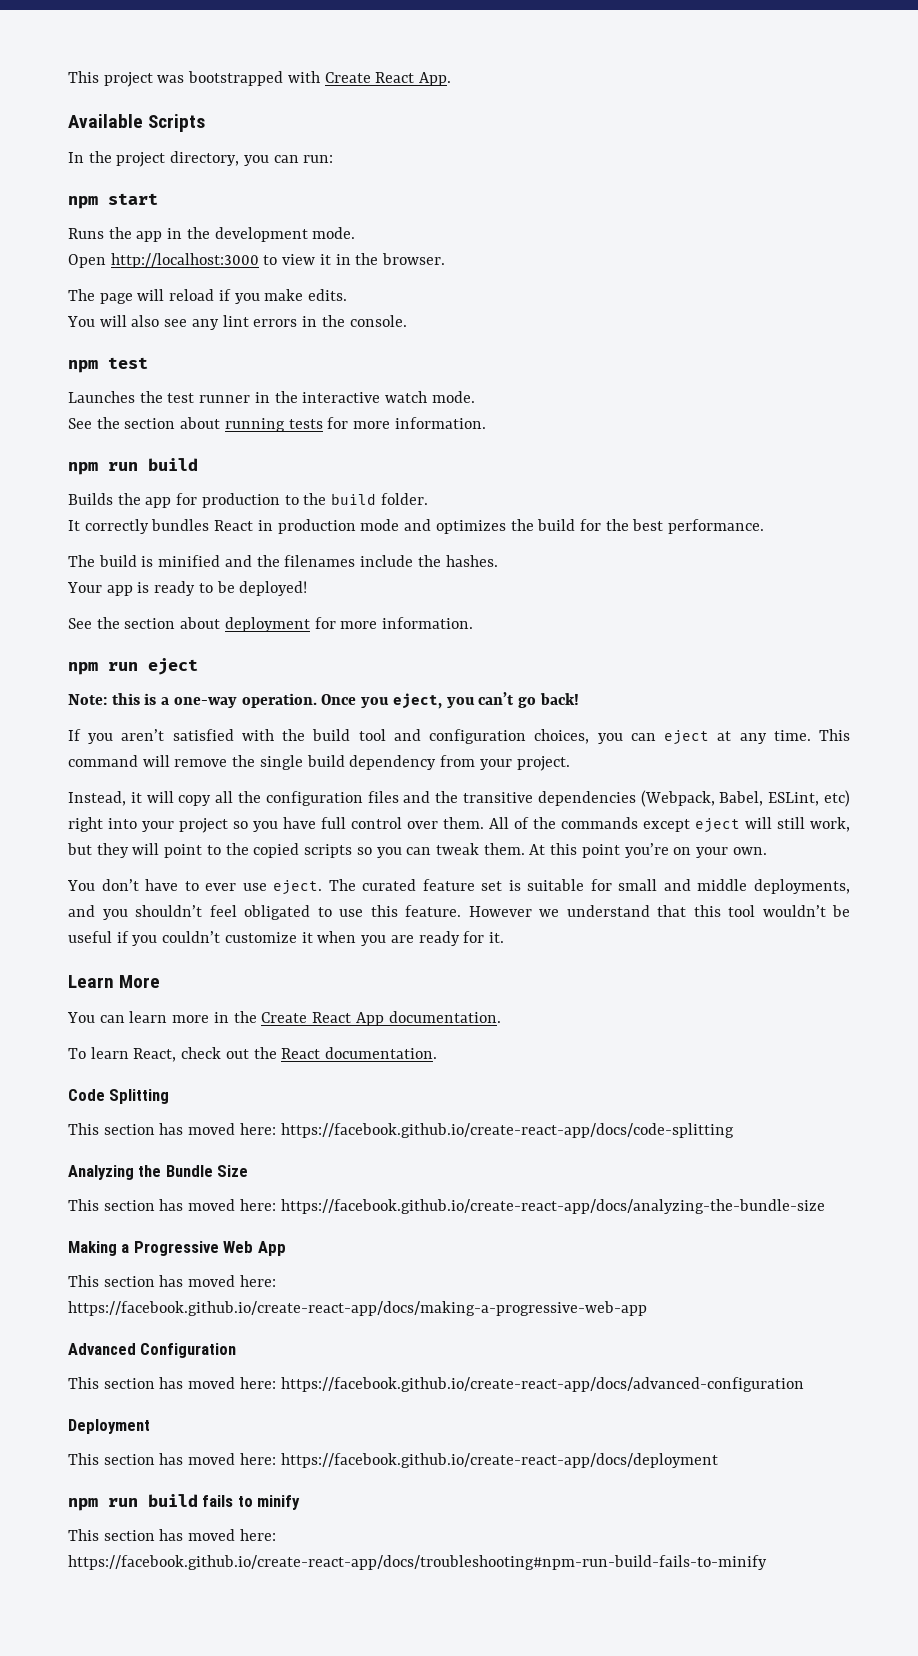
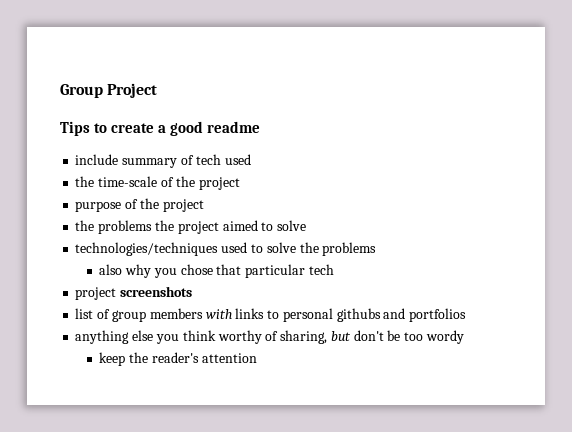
- This project was bootstrapped with Create React App.
- Available Scripts
- In the project directory, you can run:
- npm start
- Runs the app in the development mode.
- Open http://localhost:3000 to view it in the browser.
- The page will reload if you make edits.
- You will also see any lint errors in the console.
- npm test
- Launches the test runner in the interactive watch mode.
- See the section about running tests for more information.
- npm run build
- Builds the app for production to the build folder.
- It correctly bundles React in production mode and optimizes the build for the best performance.
- The build is minified and the filenames include the hashes.
- Your app is ready to be deployed!
- See the section about deployment for more information.
- npm run eject
- Note: this is a one-way operation. Once you eject, you can’t go back!
- If you aren’t satisfied with the build tool and configuration choices, you can eject at any time. This command will remove the single build dependency from your project.
- Instead, it will copy all the configuration files and the transitive dependencies (Webpack, Babel, ESLint, etc) right into your project so you have full control over them. All of the commands except eject will still work, but they will point to the copied scripts so you can tweak them. At this point you’re on your own.
- You don’t have to ever use eject. The curated feature set is suitable for small and middle deployments, and you shouldn’t feel obligated to use this feature. However we understand that this tool wouldn’t be useful if you couldn’t customize it when you are ready for it.
- Learn More
- You can learn more in the Create React App documentation.
- To learn React, check out the React documentation.
- Code Splitting
- This section has moved here: https://facebook.github.io/create-react-app/docs/code-splitting
- Analyzing the Bundle Size
- This section has moved here: https://facebook.github.io/create-react-app/docs/analyzing-the-bundle-size
- Making a Progressive Web App
- This section has moved here: https://facebook.github.io/create-react-app/docs/making-a-progressive-web-app
- Advanced Configuration
- This section has moved here: https://facebook.github.io/create-react-app/docs/advanced-configuration
- Deployment
- This section has moved here: https://facebook.github.io/create-react-app/docs/deployment
- npm run build fails to minify
- This section has moved here: https://facebook.github.io/create-react-app/docs/troubleshooting#npm-run-build-fails-to-minify
+ Group Project
+ Tips to create a good readme
+ include summary of tech used
+ the time-scale of the project
+ purpose of the project
+ the problems the project aimed to solve
+ technologies/techniques used to solve the problems
+ also why you chose that particular tech
+ project screenshots
+ list of group members with links to personal githubs and portfolios
+ anything else you think worthy of sharing, but don't be too wordy
+ keep the reader's attention

